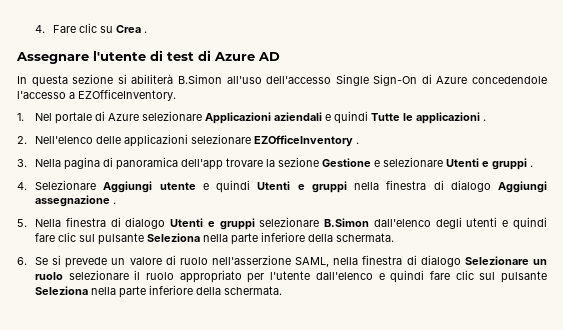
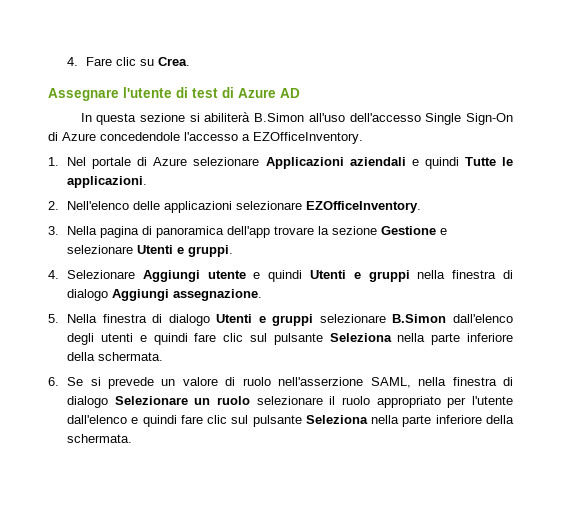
- 4. Fare clic su Crea .
+ 4. Fare clic su Crea.
- 1. Nel portale di Azure selezionare Applicazioni aziendali e quindi Tutte le applicazioni .
+ 1. Nel portale di Azure selezionare Applicazioni aziendali e quindi Tutte le applicazioni.
- 2. Nell'elenco delle applicazioni selezionare EZOfficeInventory .
+ 2. Nell'elenco delle applicazioni selezionare EZOfficeInventory.
- 3. Nella pagina di panoramica dell'app trovare la sezione Gestione e selezionare Utenti e gruppi .
+ 3. Nella pagina di panoramica dell'app trovare la sezione Gestione e selezionare Utenti e gruppi.
- 4. Selezionare Aggiungi utente e quindi Utenti e gruppi nella finestra di dialogo Aggiungi assegnazione .
+ 4. Selezionare Aggiungi utente e quindi Utenti e gruppi nella finestra di dialogo Aggiungi assegnazione.

